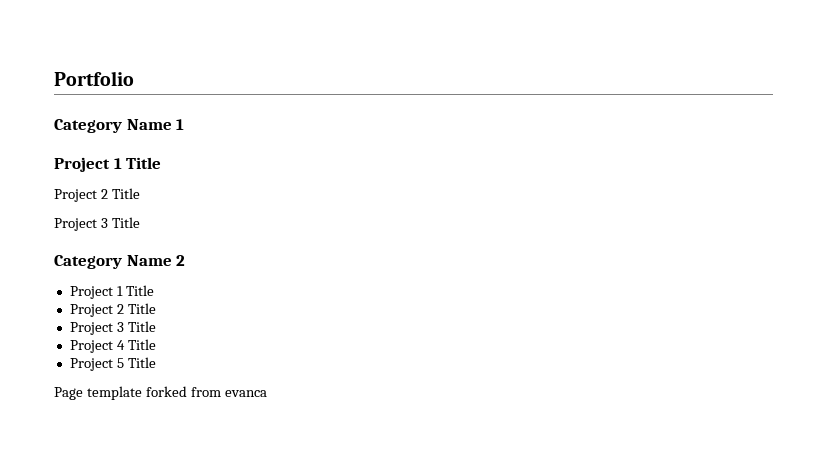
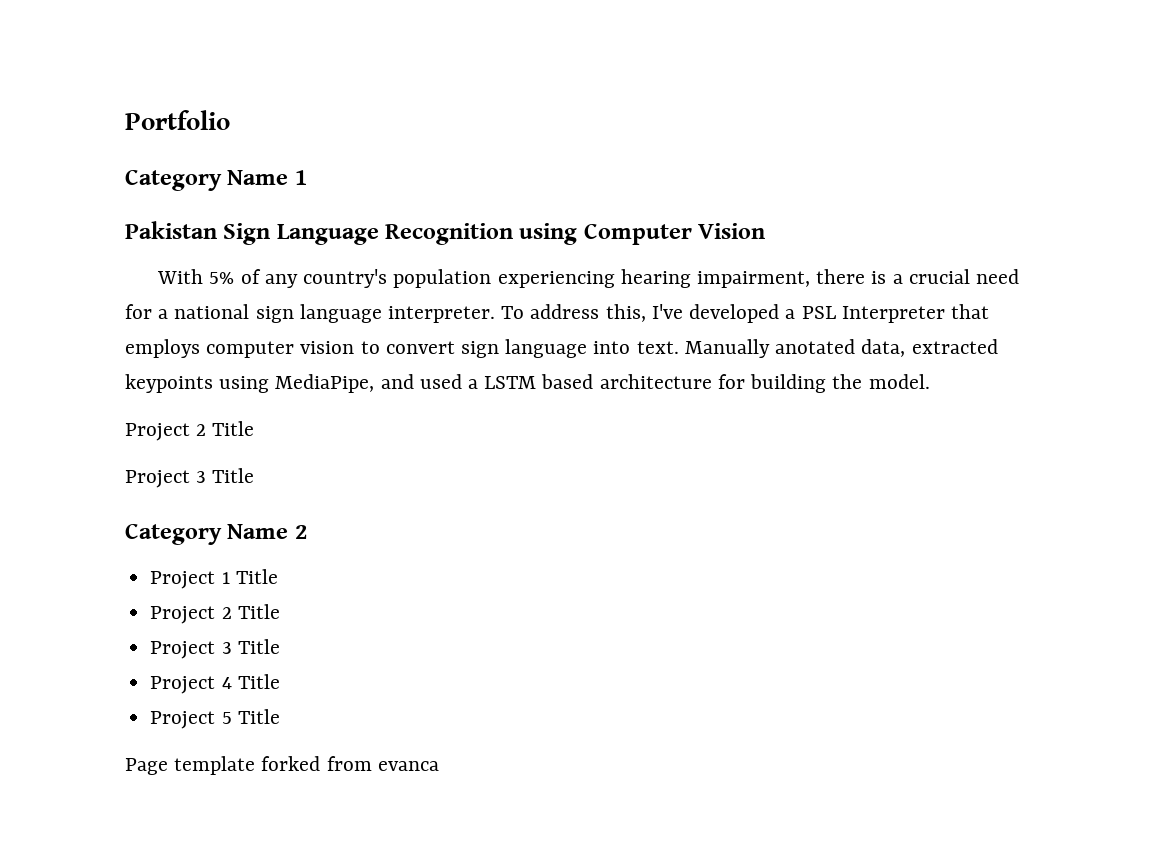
  Category Name 1
- Project 1 Title
+ Pakistan Sign Language Recognition using Computer Vision
+ With 5% of any country's population experiencing hearing impairment, there is a crucial need for a national sign language interpreter. To address this, I've developed a PSL Interpreter that employs computer vision to convert sign language into text. Manually anotated data, extracted keypoints using MediaPipe, and used a LSTM based architecture for building the model.

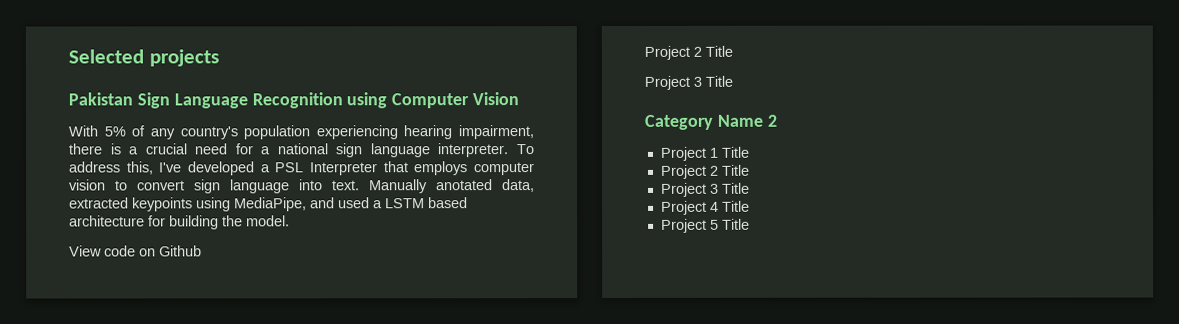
- Portfolio
- Category Name 1
+ Selected projects
+ View code on Github
- Page template forked from evanca

